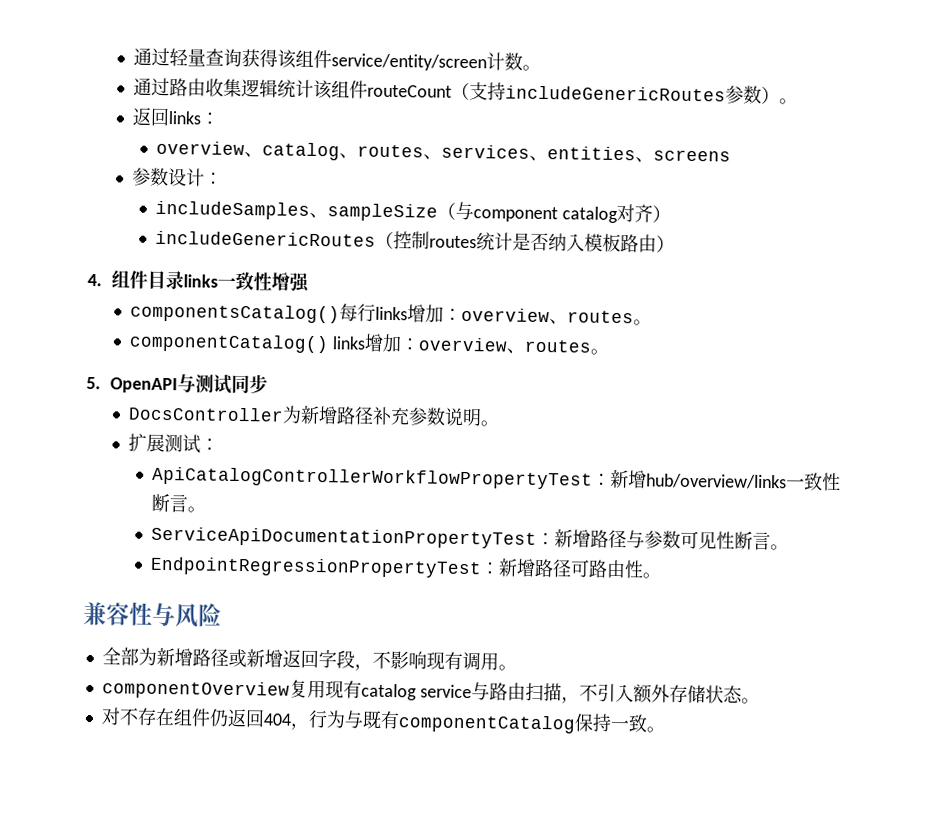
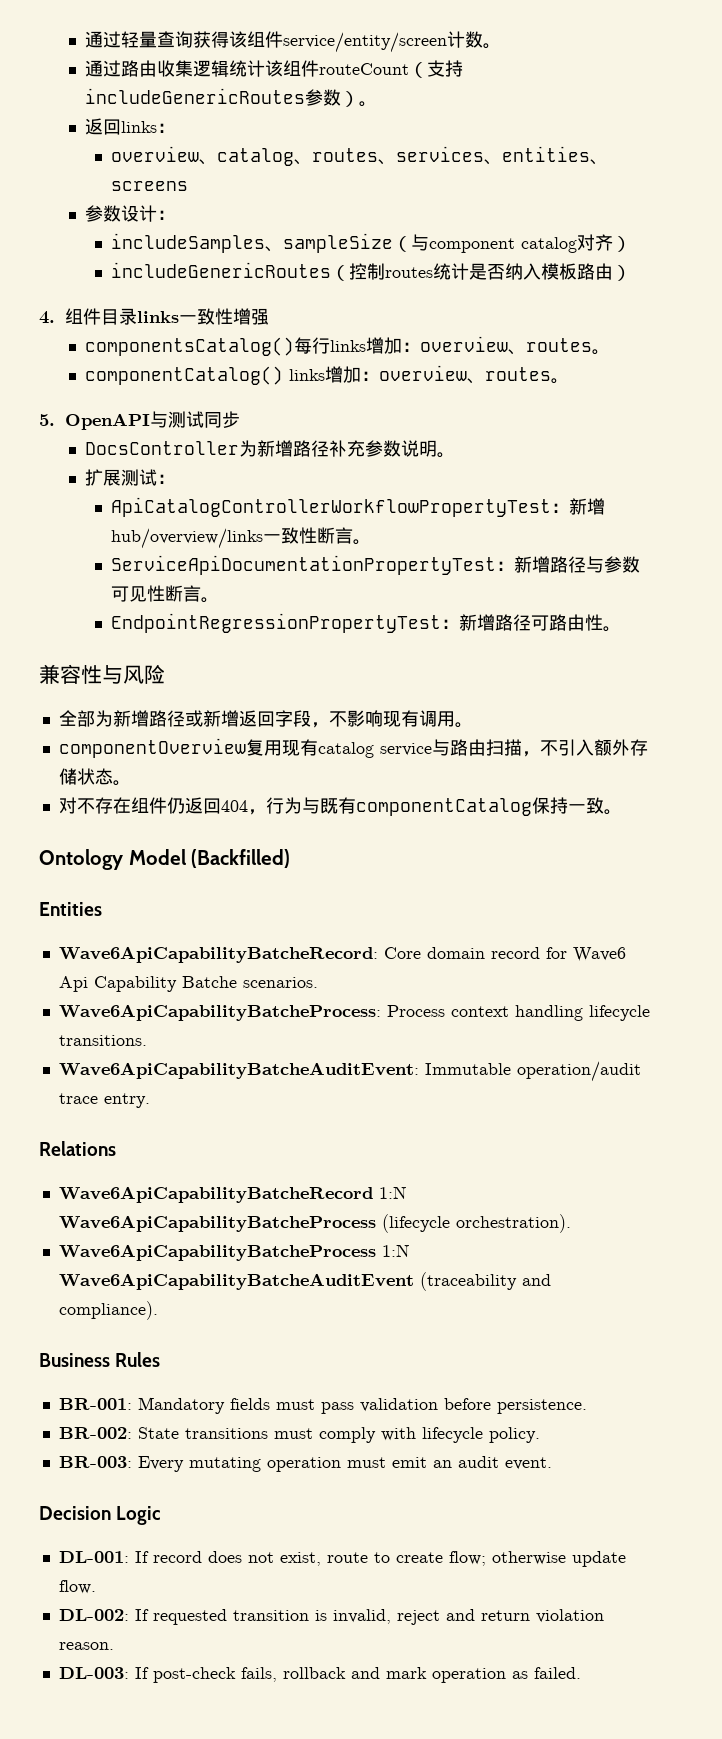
+ Ontology Model (Backfilled)
+ Entities
+ Wave6ApiCapabilityBatcheRecord: Core domain record for Wave6 Api Capability Batche scenarios.
+ Wave6ApiCapabilityBatcheProcess: Process context handling lifecycle transitions.
+ Wave6ApiCapabilityBatcheAuditEvent: Immutable operation/audit trace entry.
+ Relations
+ Wave6ApiCapabilityBatcheRecord 1:N Wave6ApiCapabilityBatcheProcess (lifecycle orchestration).
+ Wave6ApiCapabilityBatcheProcess 1:N Wave6ApiCapabilityBatcheAuditEvent (traceability and compliance).
+ Business Rules
+ BR-001: Mandatory fields must pass validation before persistence.
+ BR-002: State transitions must comply with lifecycle policy.
+ BR-003: Every mutating operation must emit an audit event.
+ Decision Logic
+ DL-001: If record does not exist, route to create flow; otherwise update flow.
+ DL-002: If requested transition is invalid, reject and return violation reason.
+ DL-003: If post-check fails, rollback and mark operation as failed.

